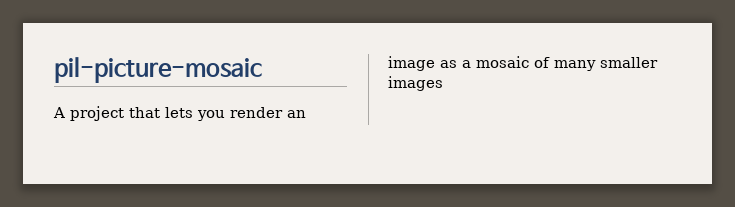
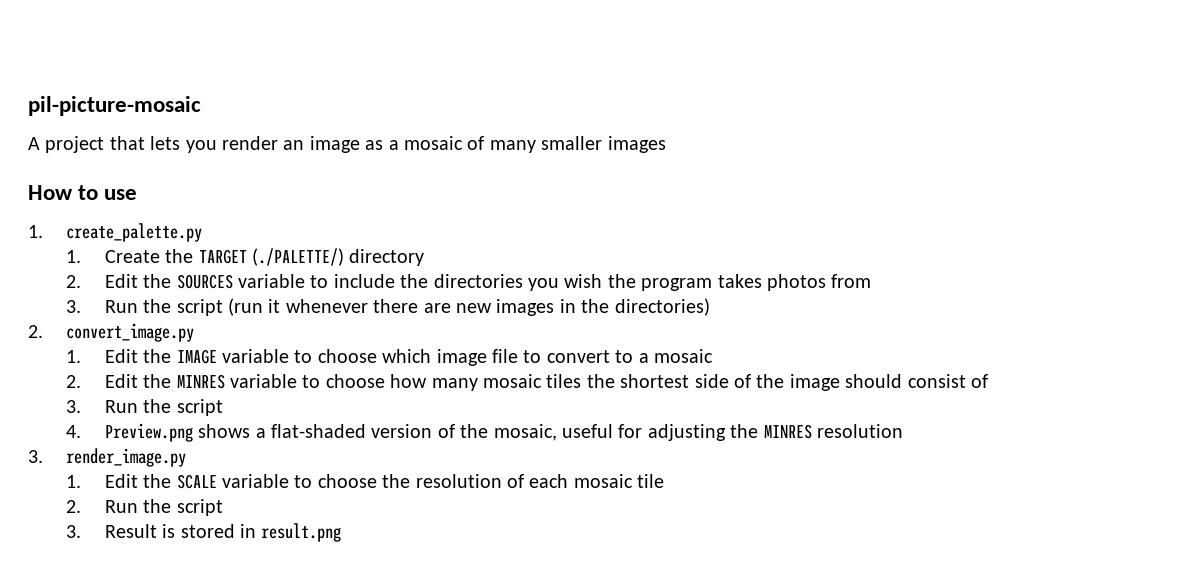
+ How to use
+ 1. create_palette.py
+ 1. Create the TARGET (./PALETTE/) directory
+ 2. Edit the SOURCES variable to include the directories you wish the program takes photos from
+ 3. Run the script (run it whenever there are new images in the directories)
+ 2. convert_image.py
+ 1. Edit the IMAGE variable to choose which image file to convert to a mosaic
+ 2. Edit the MINRES variable to choose how many mosaic tiles the shortest side of the image should consist of
+ 3. Run the script
+ 4. Preview.png shows a flat-shaded version of the mosaic, useful for adjusting the MINRES resolution
+ 3. render_image.py
+ 1. Edit the SCALE variable to choose the resolution of each mosaic tile
+ 2. Run the script
+ 3. Result is stored in result.png

